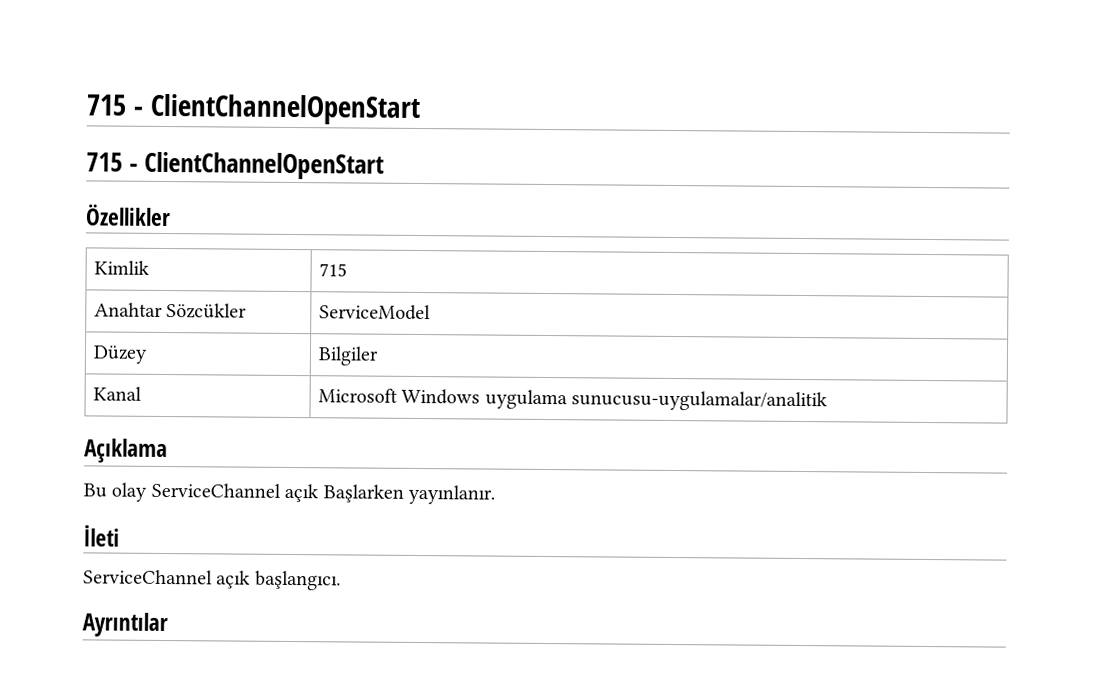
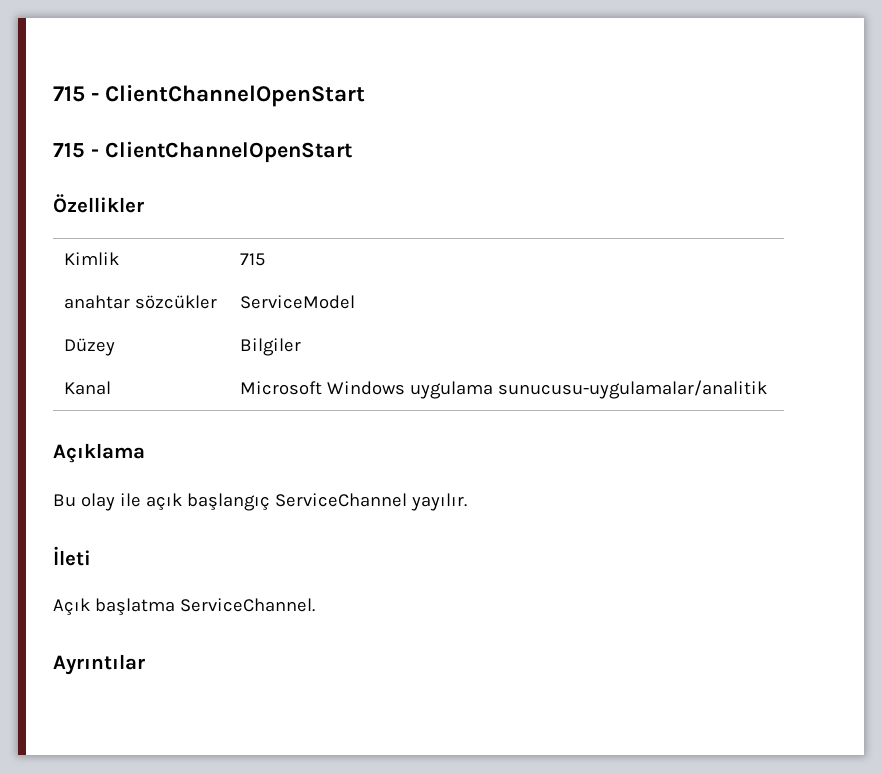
- Anahtar Sözcükler | ServiceModel
+ anahtar sözcükler | ServiceModel
- Bu olay ServiceChannel açık Başlarken yayınlanır.
+ Bu olay ile açık başlangıç ServiceChannel yayılır.
  İleti
- ServiceChannel açık başlangıcı.
+ Açık başlatma ServiceChannel.

